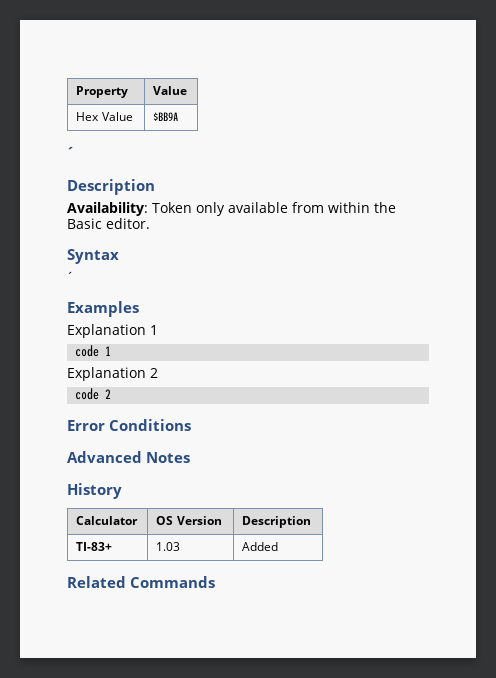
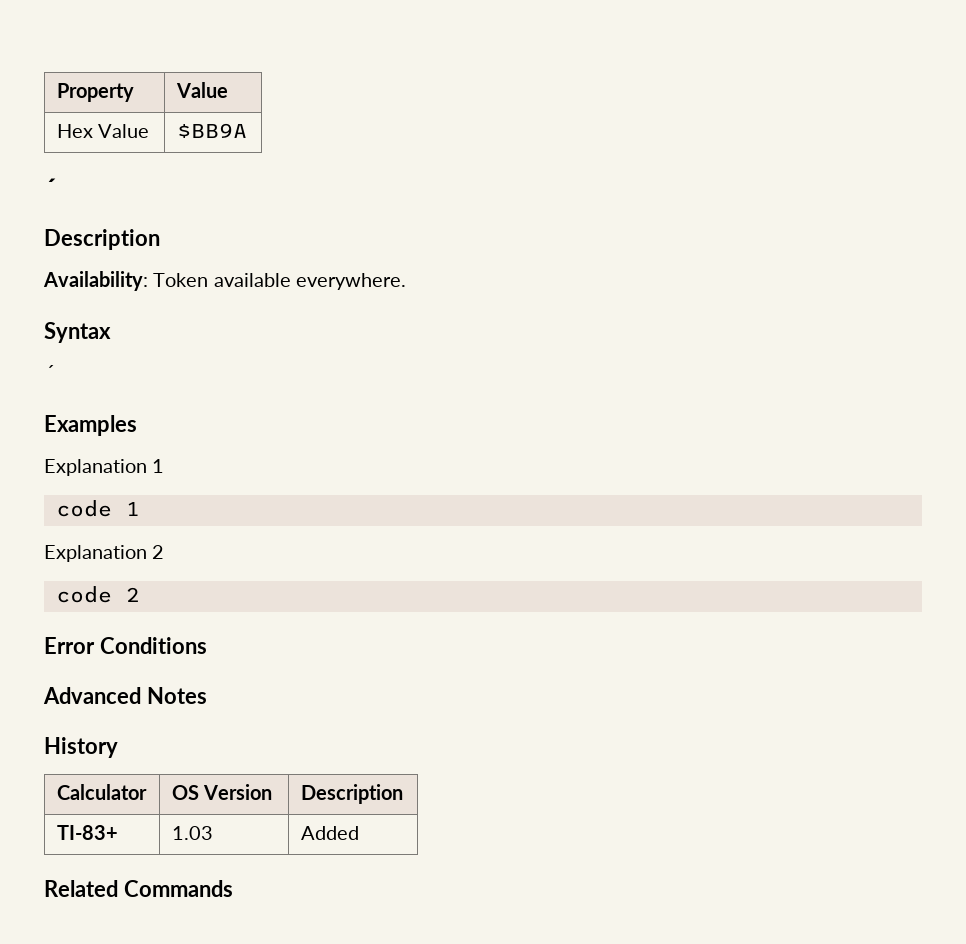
- Availability: Token only available from within the Basic editor.
+ Availability: Token available everywhere.

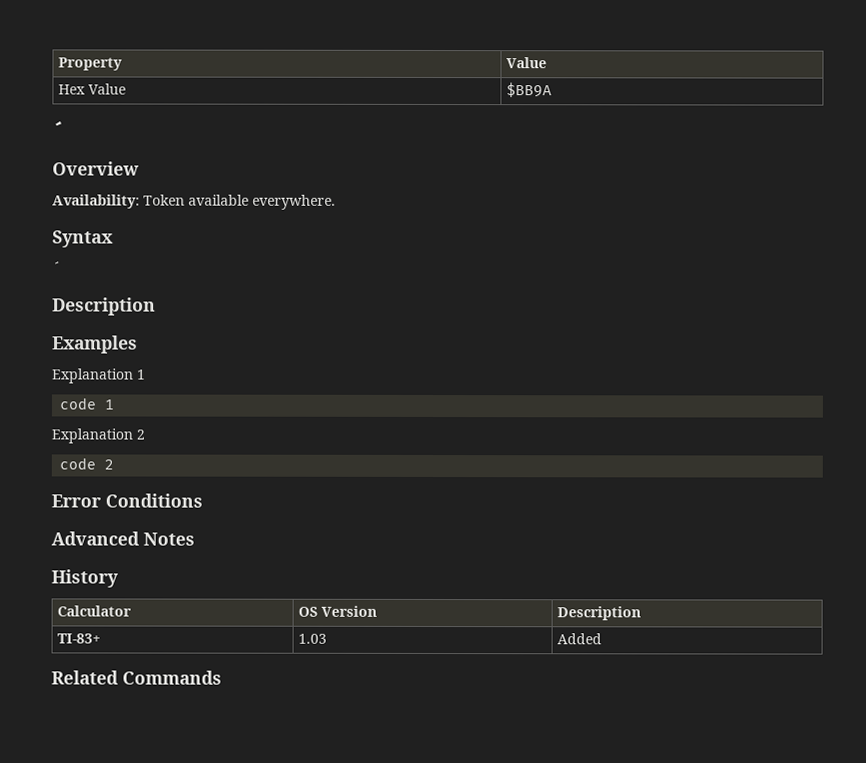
  Hex Value | $BB9A
  ´
- Description
+ Overview
  Syntax
  ´
+ Description

